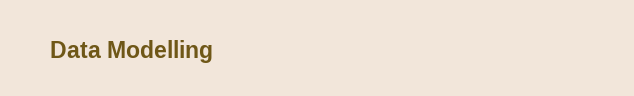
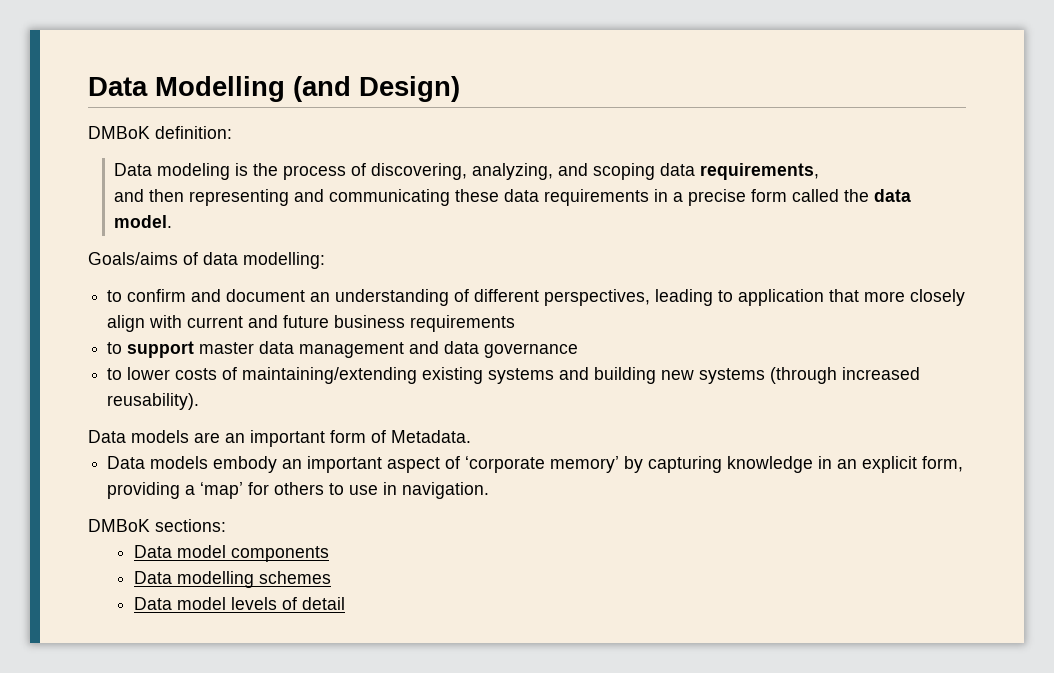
- Data Modelling
+ Data Modelling (and Design)
+ DMBoK definition:
+ Data modeling is the process of discovering, analyzing, and scoping data requirements,
+ and then representing and communicating these data requirements in a precise form called the data model.
+ Goals/aims of data modelling:
+ to confirm and document an understanding of different perspectives, leading to application that more closely align with current and future business requirements
+ to support master data management and data governance
+ to lower costs of maintaining/extending existing systems and building new systems (through increased reusability).
+ Data models are an important form of Metadata.
+ Data models embody an important aspect of ‘corporate memory’ by capturing knowledge in an explicit form, providing a ‘map’ for others to use in navigation.
+ DMBoK sections:
+ Data model components
+ Data modelling schemes
+ Data model levels of detail

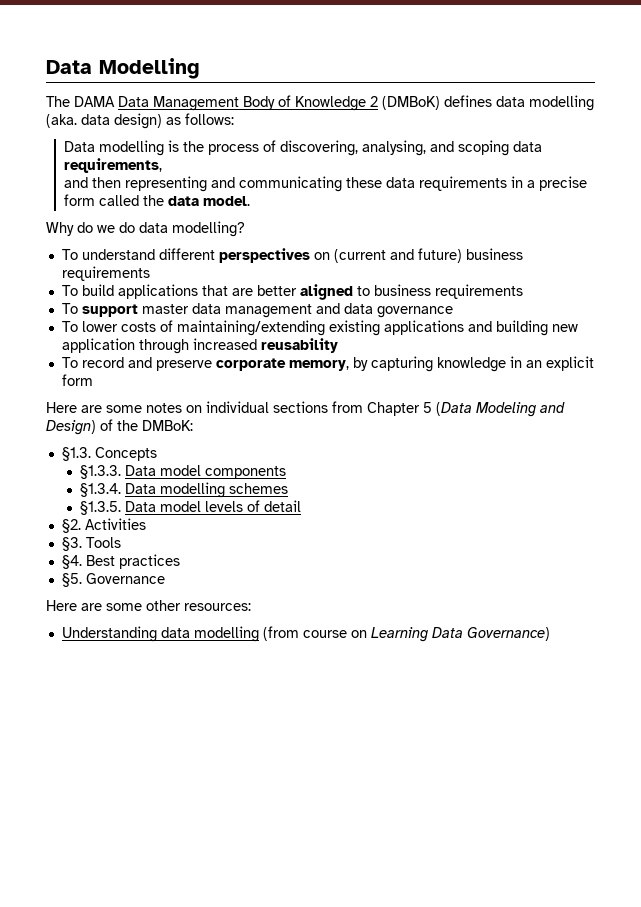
- Data Modelling (and Design)
- DMBoK definition:
- Data modeling is the process of discovering, analyzing, and scoping data requirements,
+ Data Modelling
+ The DAMA Data Management Body of Knowledge 2 (DMBoK) defines data modelling (aka. data design) as follows:
+ Data modelling is the process of discovering, analysing, and scoping data requirements,
- Goals/aims of data modelling:
- to confirm and document an understanding of different perspectives, leading to application that more closely align with current and future business requirements
- to support master data management and data governance
+ Why do we do data modelling?
+ To understand different perspectives on (current and future) business requirements
+ To build applications that are better aligned to business requirements
+ To support master data management and data governance
- to lower costs of maintaining/extending existing systems and building new systems (through increased reusability).
- Data models are an important form of Metadata.
- Data models embody an important aspect of ‘corporate memory’ by capturing knowledge in an explicit form, providing a ‘map’ for others to use in navigation.
- DMBoK sections:
- Data model components
+ To lower costs of maintaining/extending existing applications and building new application through increased reusability
+ To record and preserve corporate memory, by capturing knowledge in an explicit form
+ Here are some notes on individual sections from Chapter 5 (Data Modeling and Design) of the DMBoK:
+ §1.3. Concepts
+ §1.3.3. Data model components
- Data modelling schemes
+ §1.3.4. Data modelling schemes
- Data model levels of detail
+ §1.3.5. Data model levels of detail
+ §2. Activities
+ §3. Tools
+ §4. Best practices
+ §5. Governance
+ Here are some other resources:
+ Understanding data modelling (from course on Learning Data Governance)

